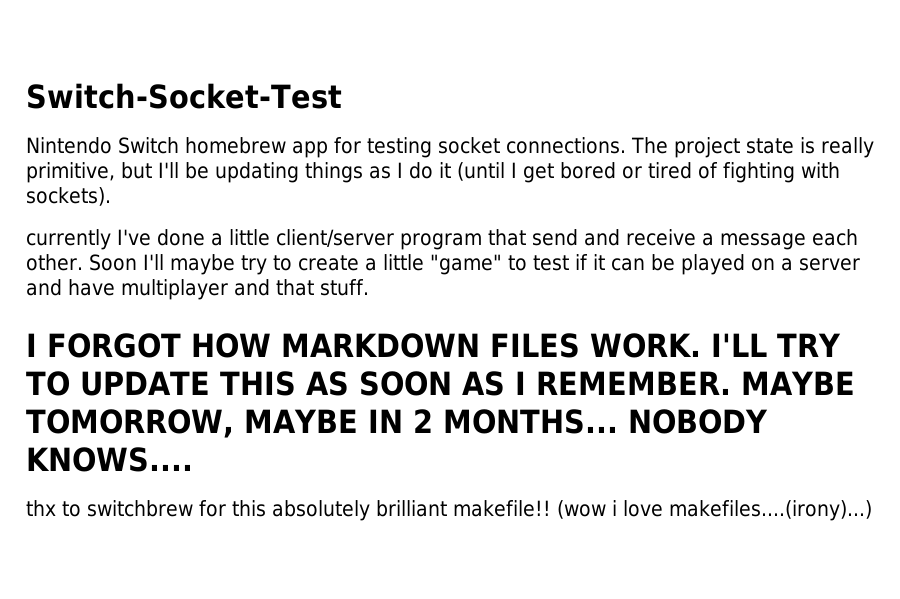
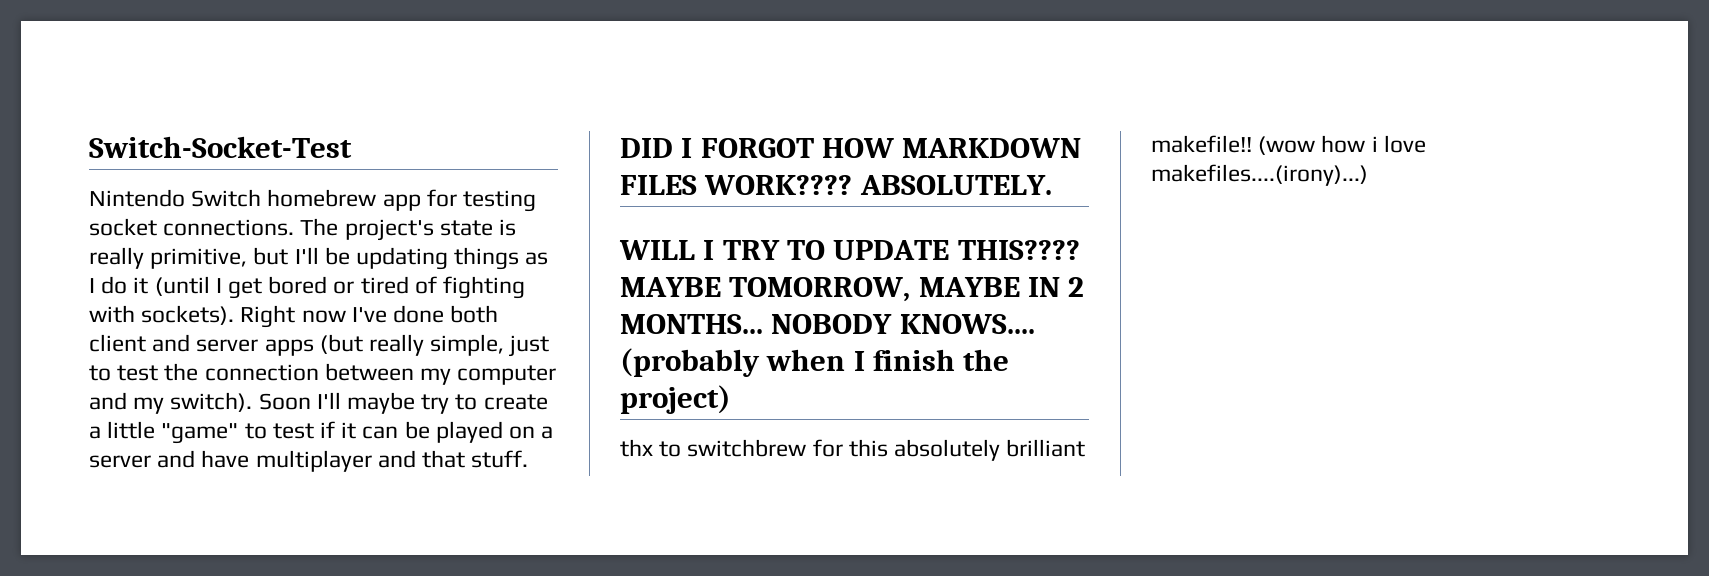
- The project state is really primitive, but I'll be updating things as I do it (until I get bored or tired of fighting with sockets).
- currently I've done a little client/server program that send and receive a message each other.
+ The project's state is really primitive, but I'll be updating things as I do it (until I get bored or tired of fighting with sockets). Right now I've done both client and server apps (but really simple, just to test the connection between my computer and my switch).
- I FORGOT HOW MARKDOWN FILES WORK. I'LL TRY TO UPDATE THIS AS SOON AS I REMEMBER.
+ DID I FORGOT HOW MARKDOWN FILES WORK???? ABSOLUTELY.
+ WILL I TRY TO UPDATE THIS????
+ (probably when I finish the project)
- (wow i love makefiles....(irony)...)
+ (wow how i love makefiles....(irony)...)

